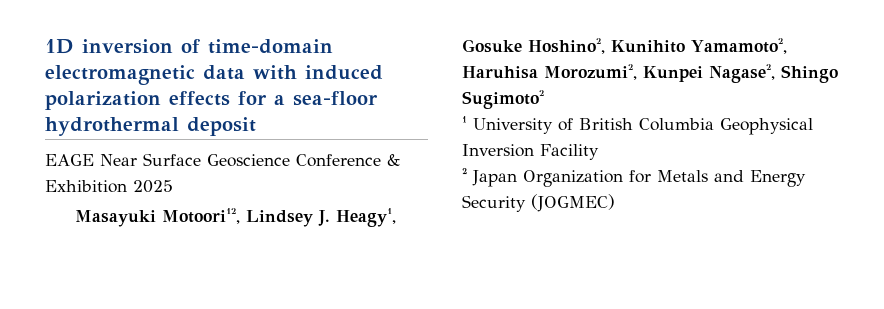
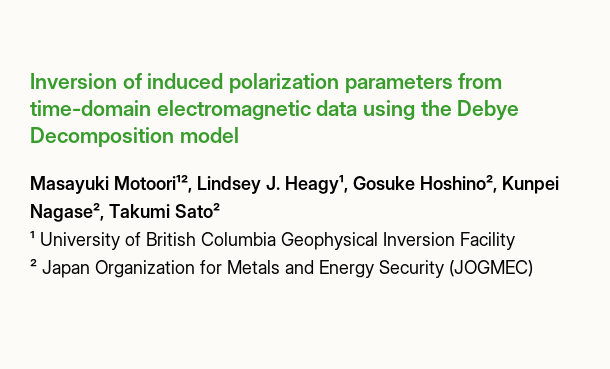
- 1D inversion of time-domain electromagnetic data with induced polarization effects for a sea-floor hydrothermal deposit
- EAGE Near Surface Geoscience Conference & Exhibition 2025
+ Inversion of induced polarization parameters from time-domain electromagnetic data using the Debye Decomposition model
- Masayuki Motoori¹², Lindsey J. Heagy¹, Gosuke Hoshino², Kunihito Yamamoto², Haruhisa Morozumi², Kunpei Nagase², Shingo Sugimoto²
+ Masayuki Motoori¹², Lindsey J. Heagy¹, Gosuke Hoshino², Kunpei Nagase², Takumi Sato²

